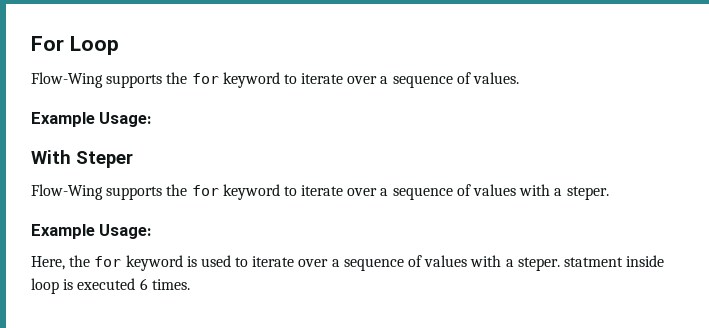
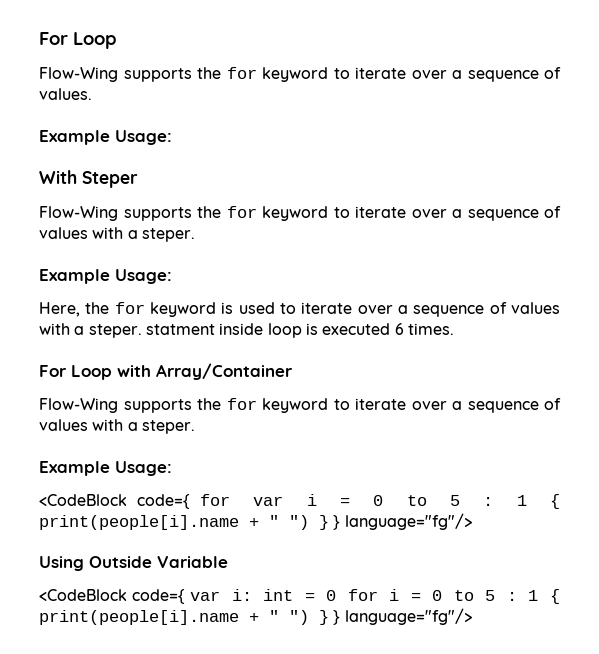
+ For Loop with Array/Container
+ Flow-Wing supports the for keyword to iterate over a sequence of values with a steper.
+ Example Usage:
+ <CodeBlock code={ for var i = 0 to 5 : 1 { print(people[i].name + " ") } } language="fg"/>
+ Using Outside Variable
+ <CodeBlock code={ var i: int = 0 for i = 0 to 5 : 1 { print(people[i].name + " ") } } language="fg"/>

